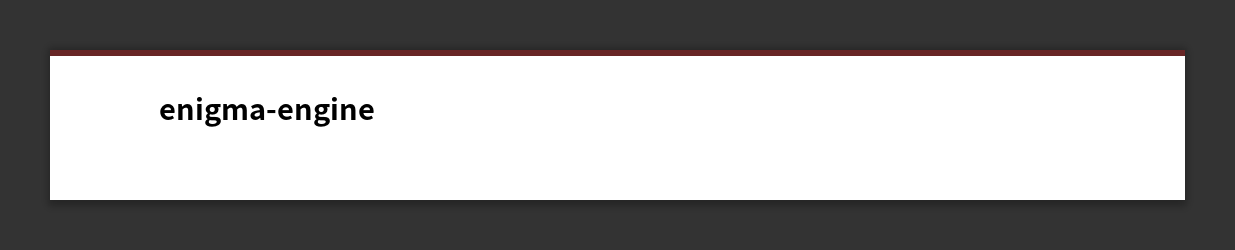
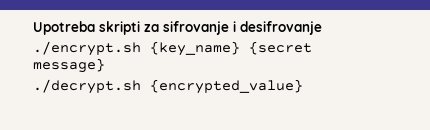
- enigma-engine
+ Upotreba skripti za sifrovanje i desifrovanje
+ ./encrypt.sh {key_name} {secret message}
+ ./decrypt.sh {encrypted_value}

